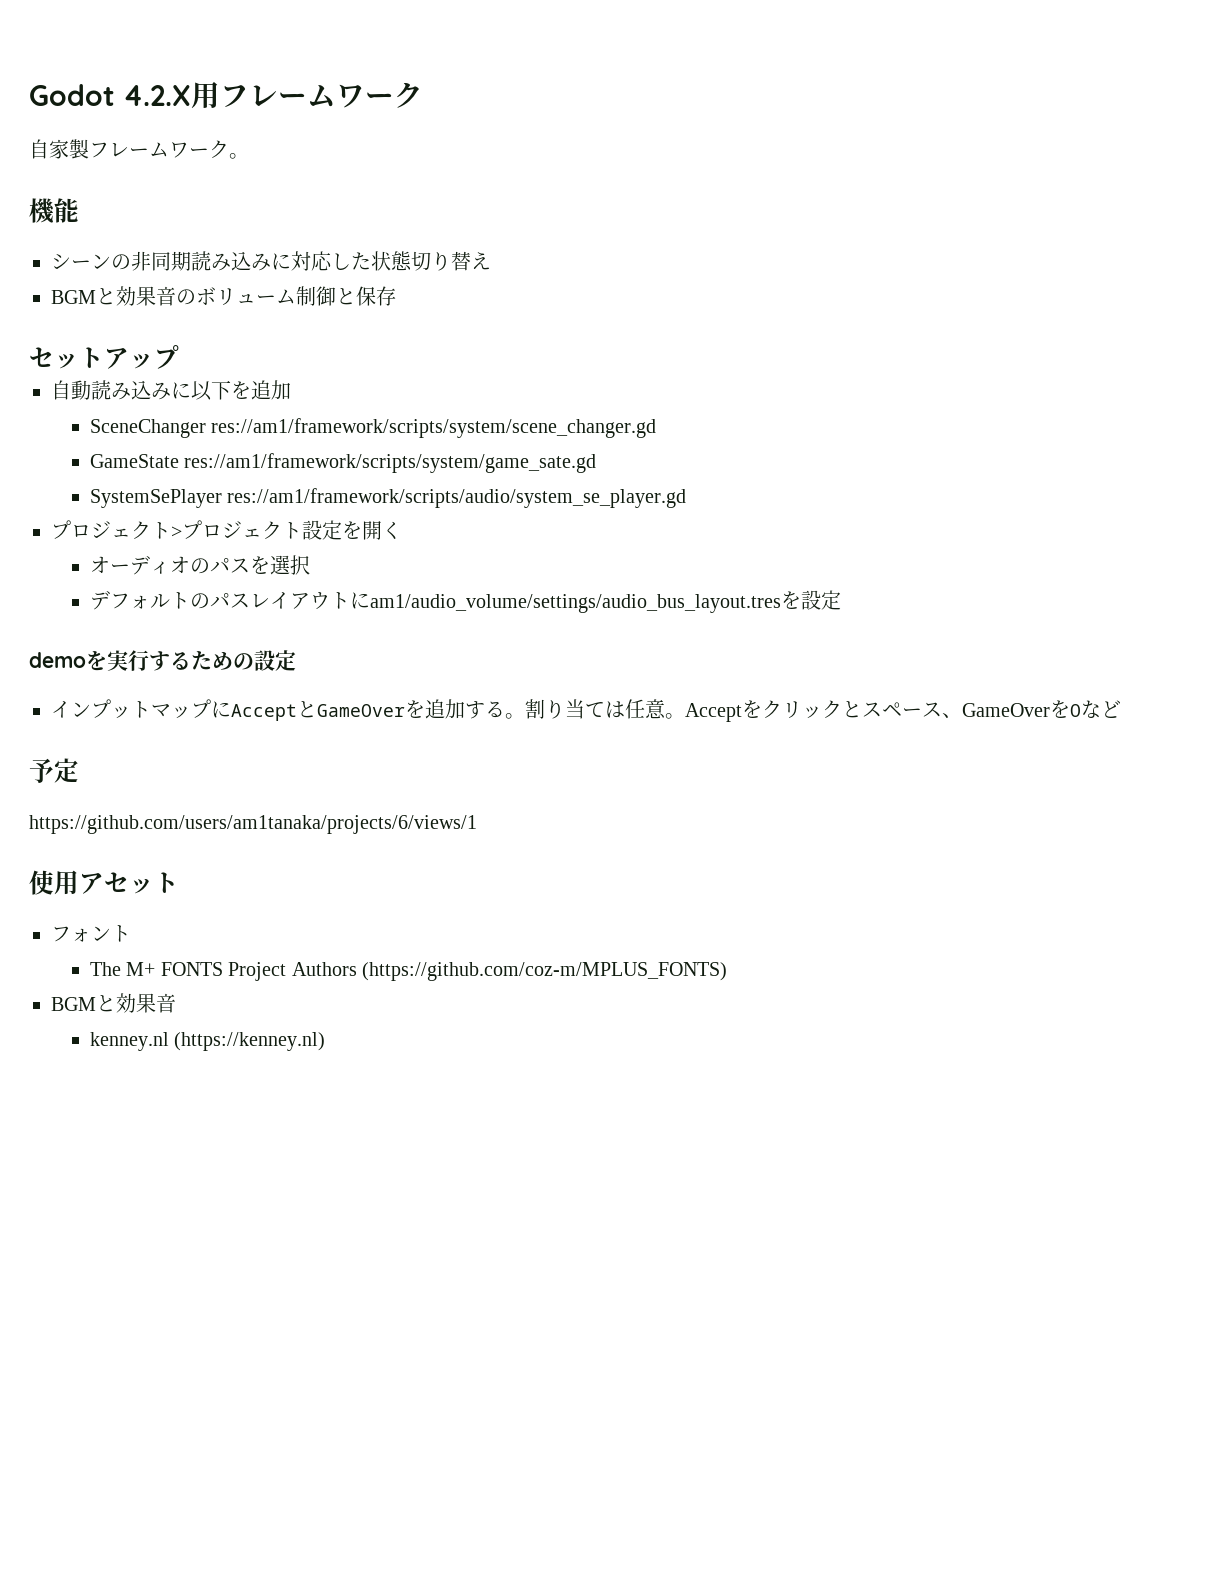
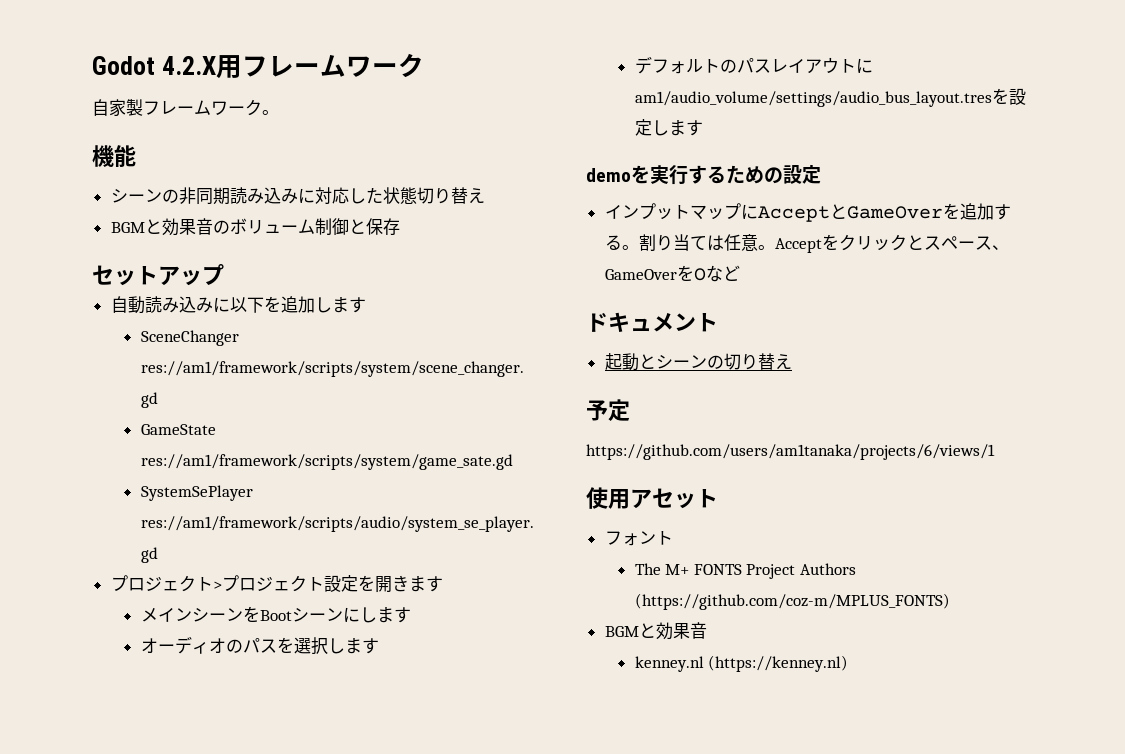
- 自動読み込みに以下を追加
+ 自動読み込みに以下を追加します
- プロジェクト>プロジェクト設定を開く
+ プロジェクト>プロジェクト設定を開きます
+ メインシーンをBootシーンにします
- オーディオのパスを選択
+ オーディオのパスを選択します
- デフォルトのパスレイアウトにam1/audio_volume/settings/audio_bus_layout.tresを設定
+ デフォルトのパスレイアウトにam1/audio_volume/settings/audio_bus_layout.tresを設定します
+ ドキュメント
+ 起動とシーンの切り替え

